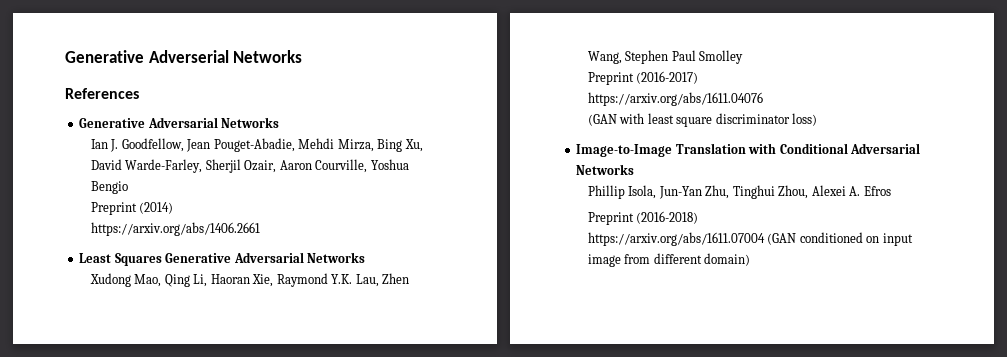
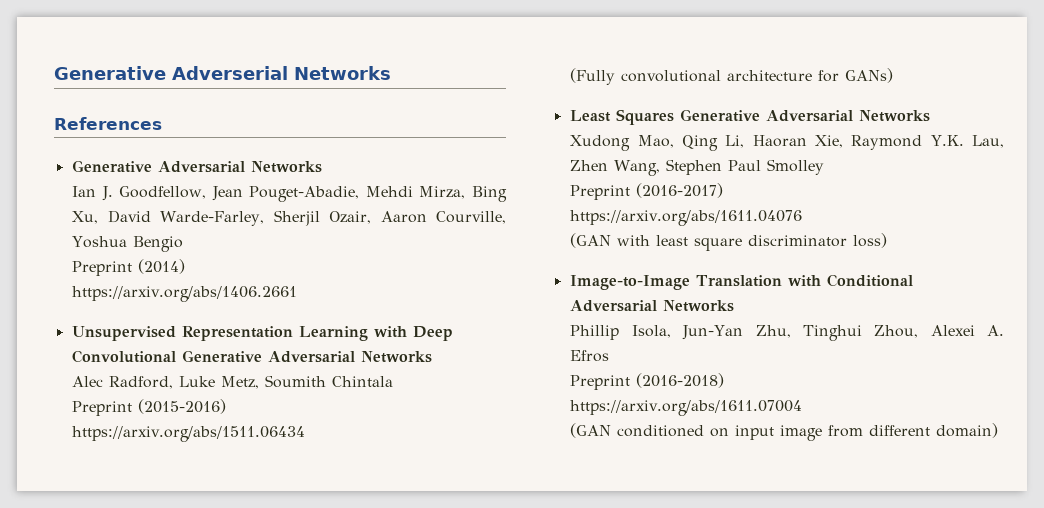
+ Unsupervised Representation Learning with Deep Convolutional Generative Adversarial Networks
+ Alec Radford, Luke Metz, Soumith Chintala
+ Preprint (2015-2016)
+ https://arxiv.org/abs/1511.06434
+ (Fully convolutional architecture for GANs)
- https://arxiv.org/abs/1611.07004 (GAN conditioned on input image from different domain)
+ https://arxiv.org/abs/1611.07004
+ (GAN conditioned on input image from different domain)

